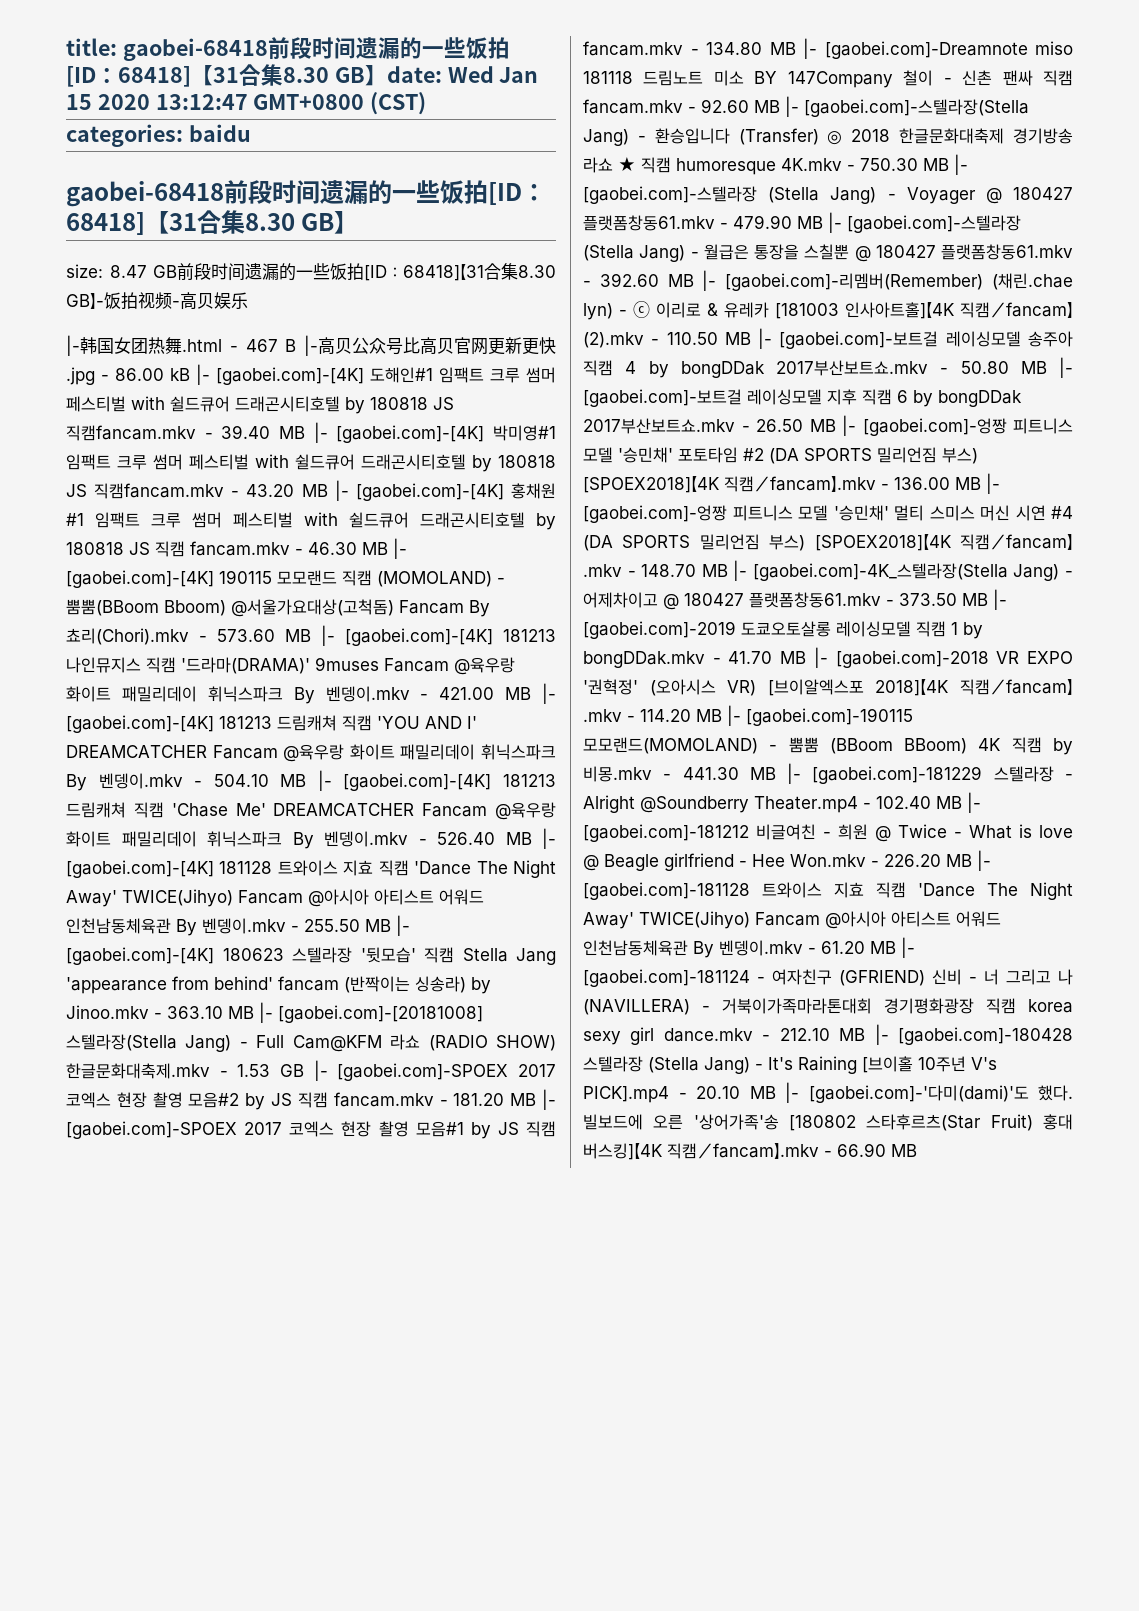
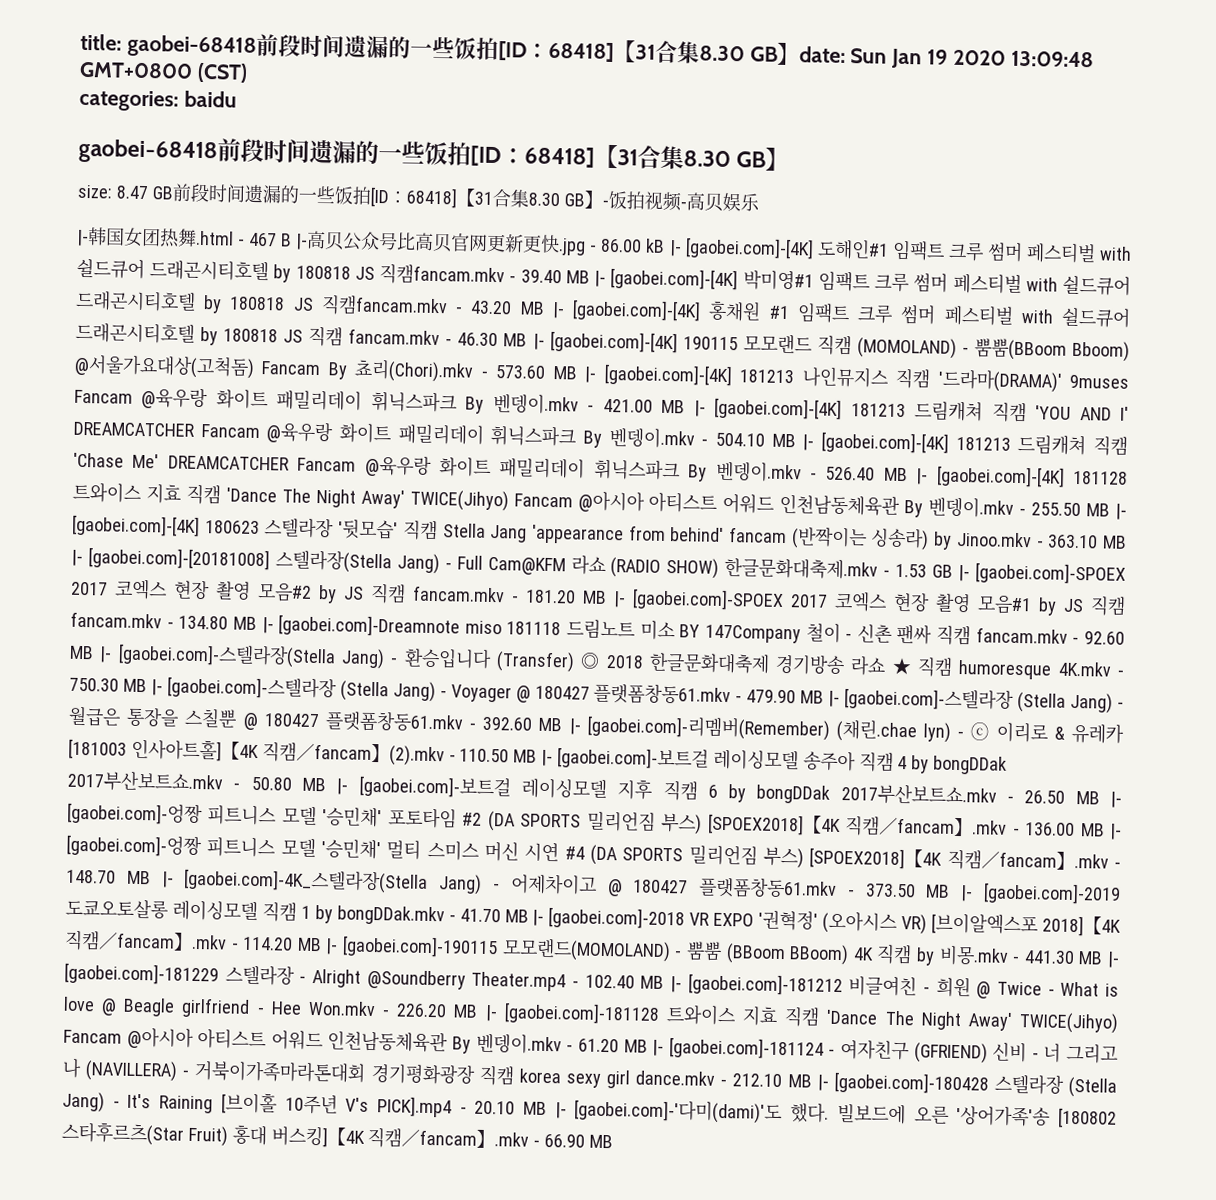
- title: gaobei-68418前段时间遗漏的一些饭拍[ID：68418]【31合集8.30 GB】date: Wed Jan 15 2020 13:12:47 GMT+0800 (CST)
+ title: gaobei-68418前段时间遗漏的一些饭拍[ID：68418]【31合集8.30 GB】date: Sun Jan 19 2020 13:09:48 GMT+0800 (CST)

